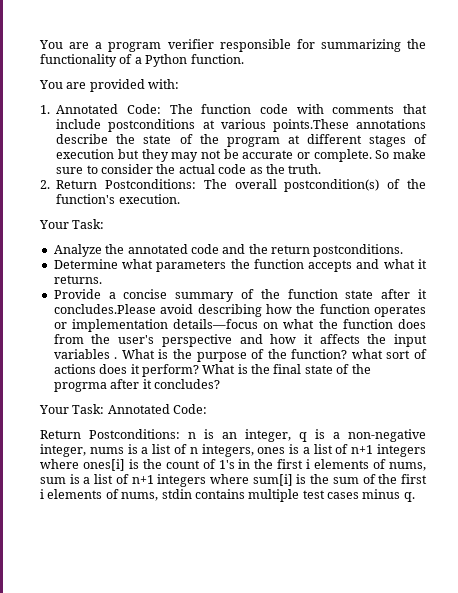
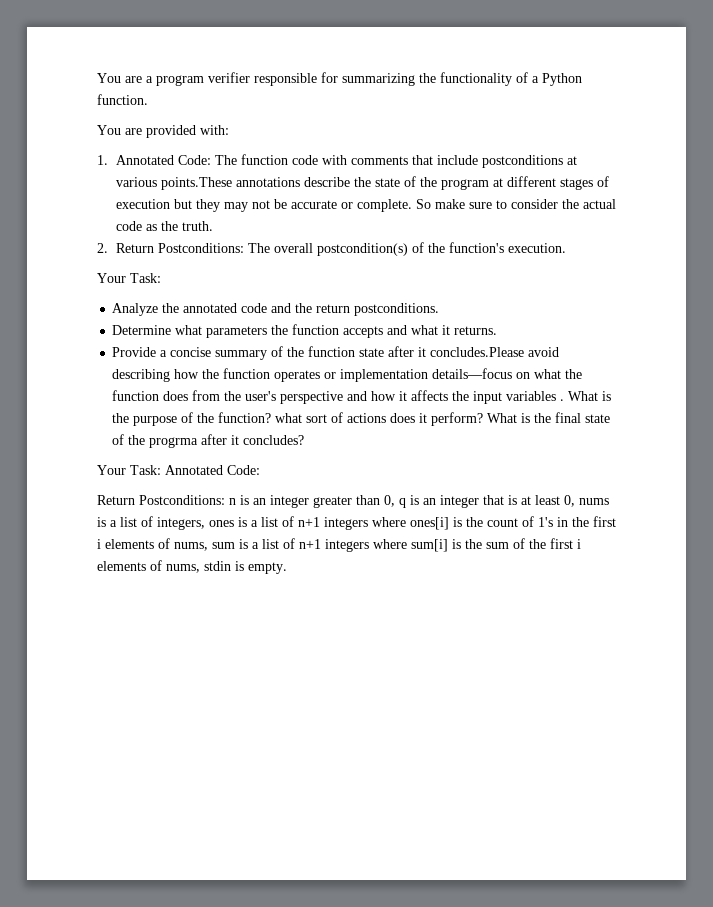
- Return Postconditions: n is an integer, q is a non-negative integer, nums is a list of n integers, ones is a list of n+1 integers where ones[i] is the count of 1's in the first i elements of nums, sum is a list of n+1 integers where sum[i] is the sum of the first i elements of nums, stdin contains multiple test cases minus q.
+ Return Postconditions: n is an integer greater than 0, q is an integer that is at least 0, nums is a list of integers, ones is a list of n+1 integers where ones[i] is the count of 1's in the first i elements of nums, sum is a list of n+1 integers where sum[i] is the sum of the first i elements of nums, stdin is empty.

